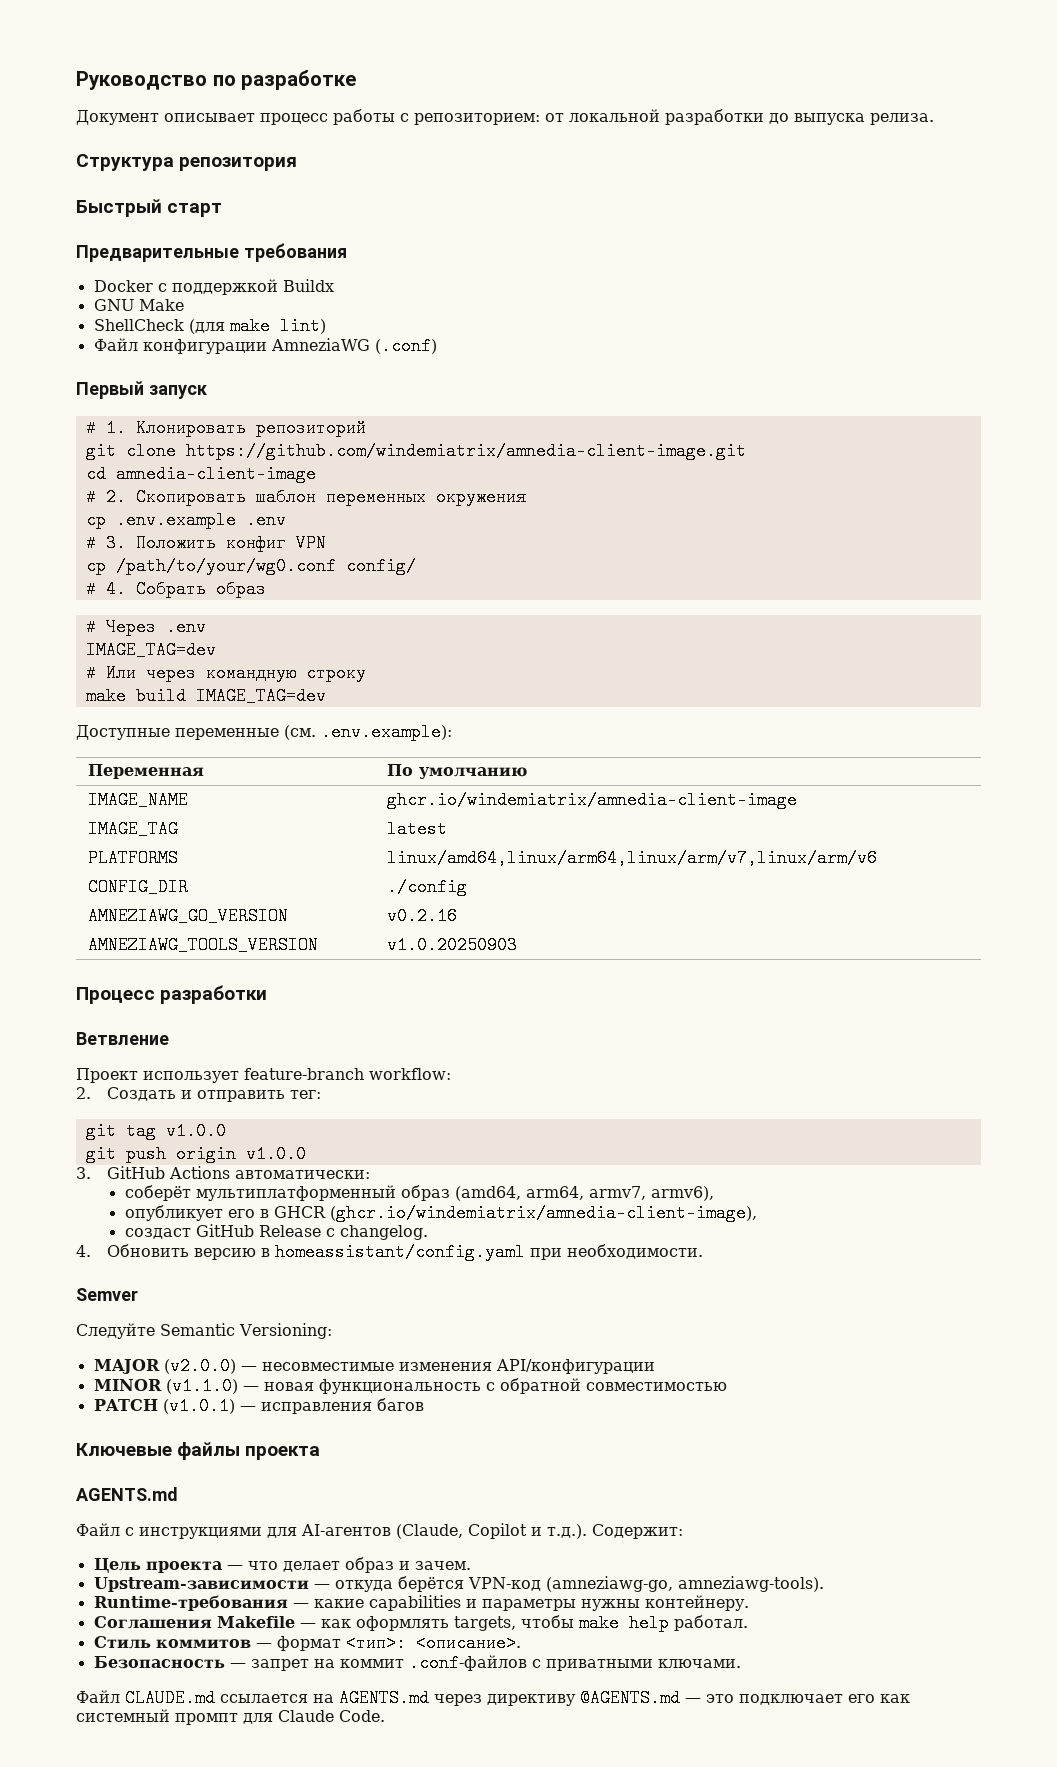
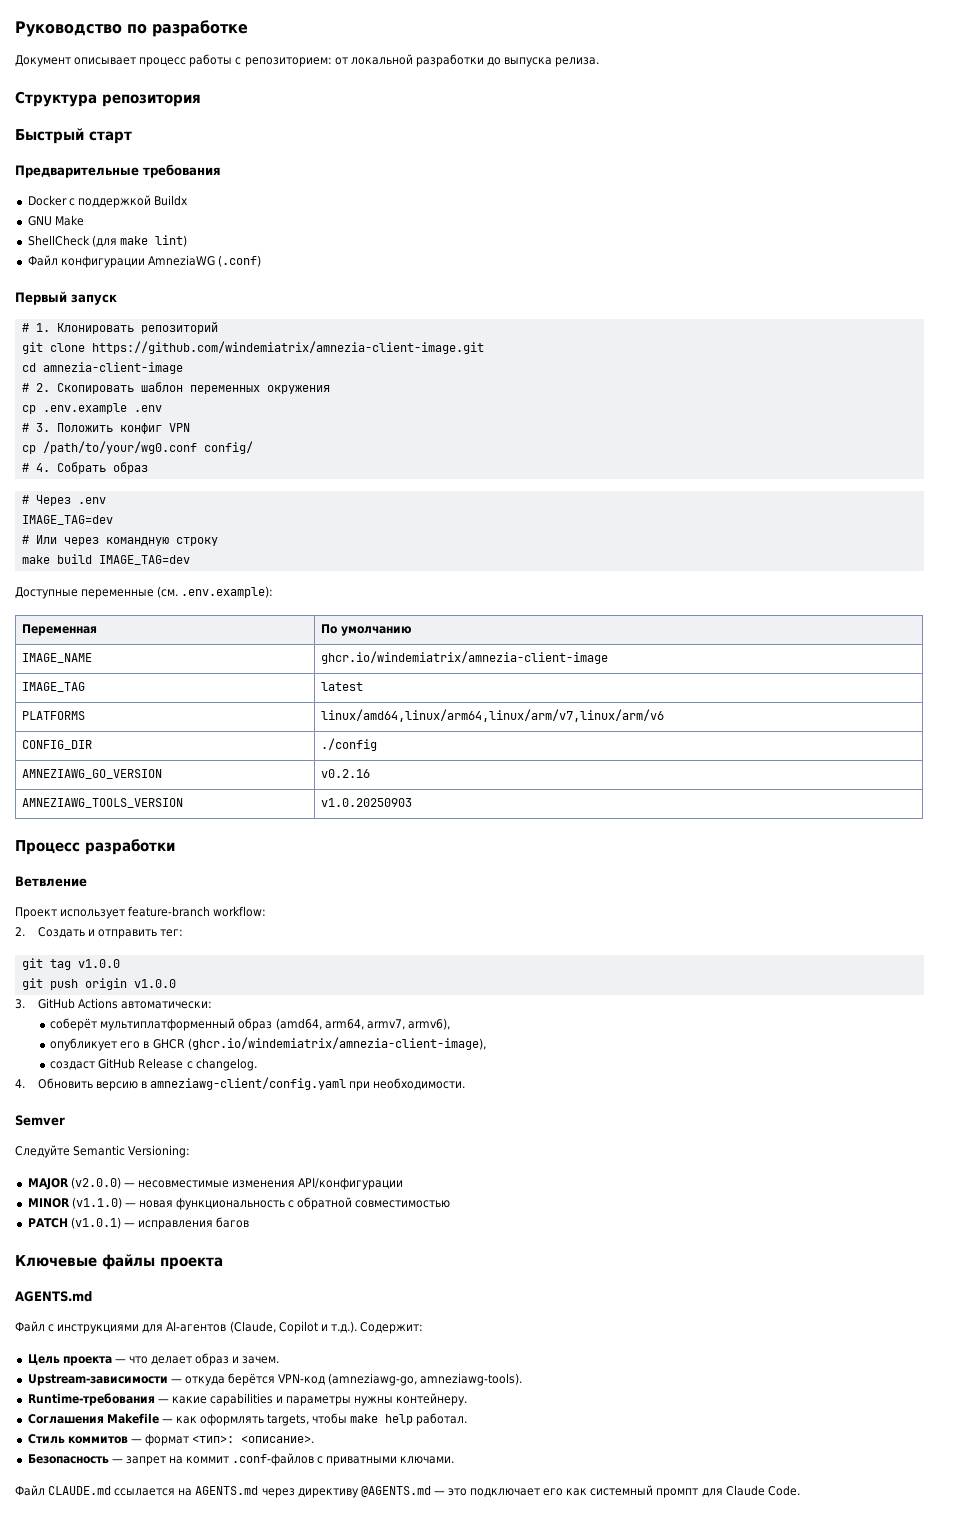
- git clone https://github.com/windemiatrix/amnedia-client-image.git
+ git clone https://github.com/windemiatrix/amnezia-client-image.git
- cd amnedia-client-image
+ cd amnezia-client-image
- IMAGE_NAME | ghcr.io/windemiatrix/amnedia-client-image
+ IMAGE_NAME | ghcr.io/windemiatrix/amnezia-client-image
- опубликует его в GHCR (ghcr.io/windemiatrix/amnedia-client-image),
+ опубликует его в GHCR (ghcr.io/windemiatrix/amnezia-client-image),
- 4. Обновить версию в homeassistant/config.yaml при необходимости.
+ 4. Обновить версию в amneziawg-client/config.yaml при необходимости.

